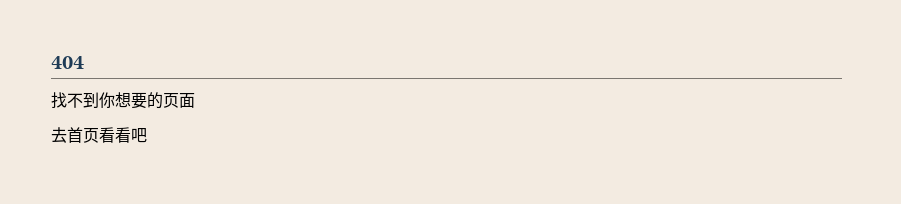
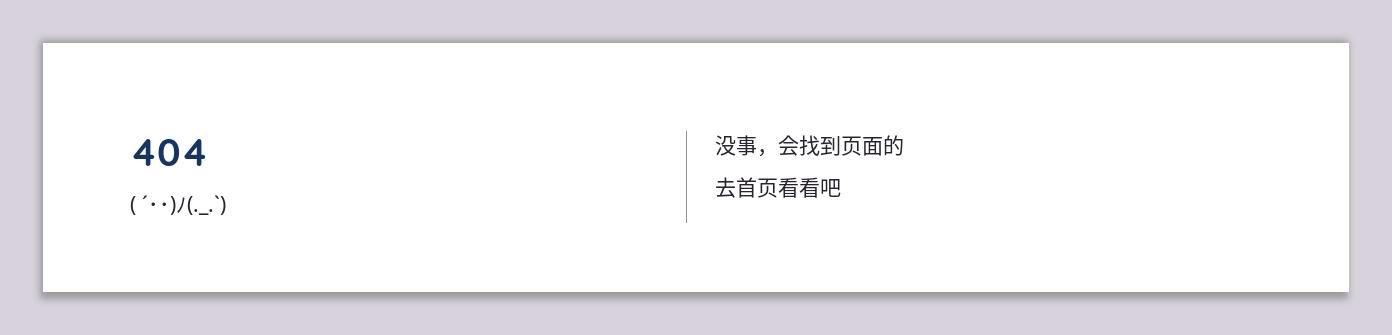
- 找不到你想要的页面
+ ( ´･･)ﾉ(._.`)
+ 没事，会找到页面的

